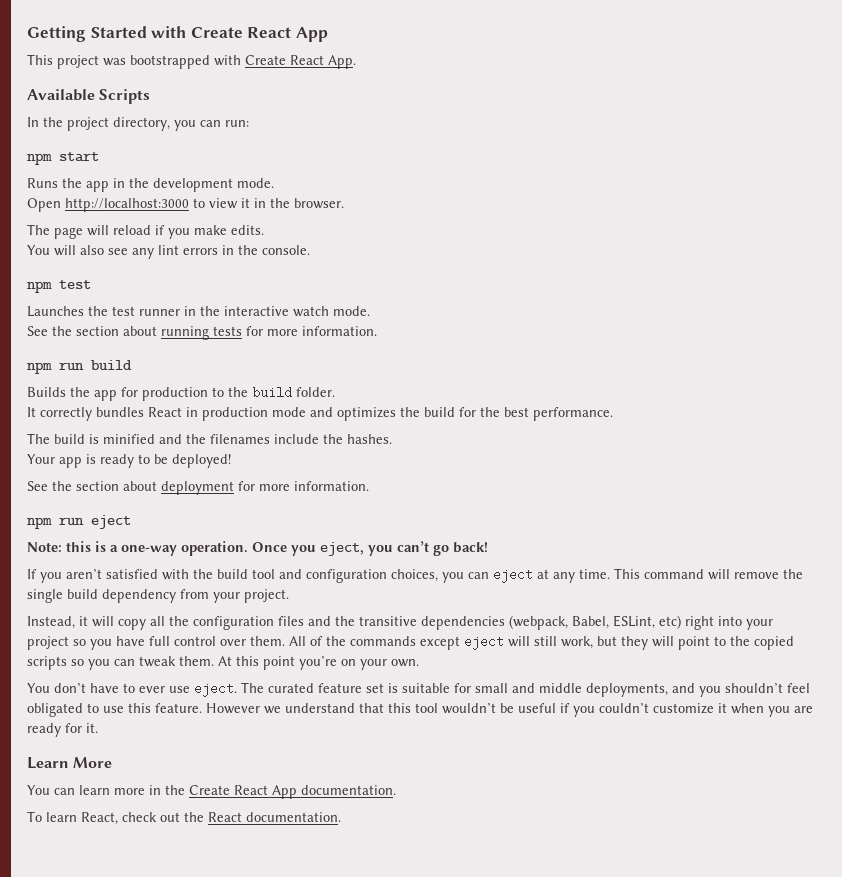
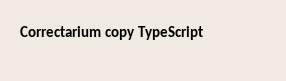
- Getting Started with Create React App
- This project was bootstrapped with Create React App.
- Available Scripts
- In the project directory, you can run:
- npm start
- Runs the app in the development mode.
- Open http://localhost:3000 to view it in the browser.
- The page will reload if you make edits.
- You will also see any lint errors in the console.
- npm test
- Launches the test runner in the interactive watch mode.
- See the section about running tests for more information.
- npm run build
- Builds the app for production to the build folder.
- It correctly bundles React in production mode and optimizes the build for the best performance.
- The build is minified and the filenames include the hashes.
- Your app is ready to be deployed!
- See the section about deployment for more information.
- npm run eject
- Note: this is a one-way operation. Once you eject, you can’t go back!
- If you aren’t satisfied with the build tool and configuration choices, you can eject at any time. This command will remove the single build dependency from your project.
- Instead, it will copy all the configuration files and the transitive dependencies (webpack, Babel, ESLint, etc) right into your project so you have full control over them. All of the commands except eject will still work, but they will point to the copied scripts so you can tweak them. At this point you’re on your own.
- You don’t have to ever use eject. The curated feature set is suitable for small and middle deployments, and you shouldn’t feel obligated to use this feature. However we understand that this tool wouldn’t be useful if you couldn’t customize it when you are ready for it.
- Learn More
- You can learn more in the Create React App documentation.
- To learn React, check out the React documentation.
+ Correctarium copy TypeScript

